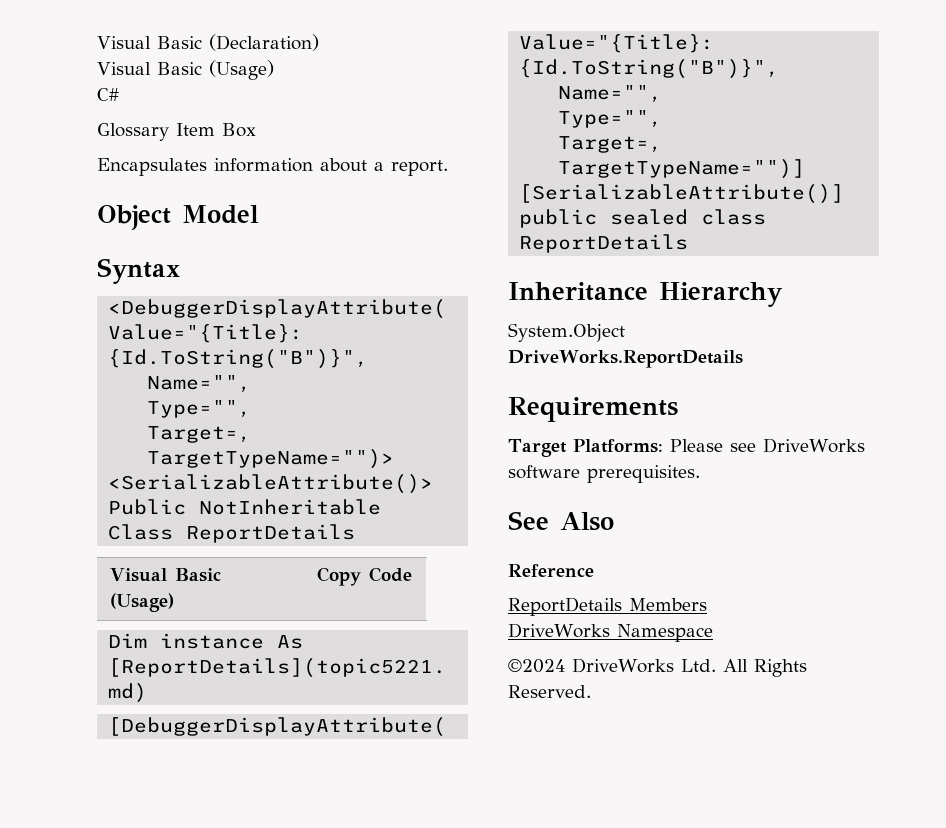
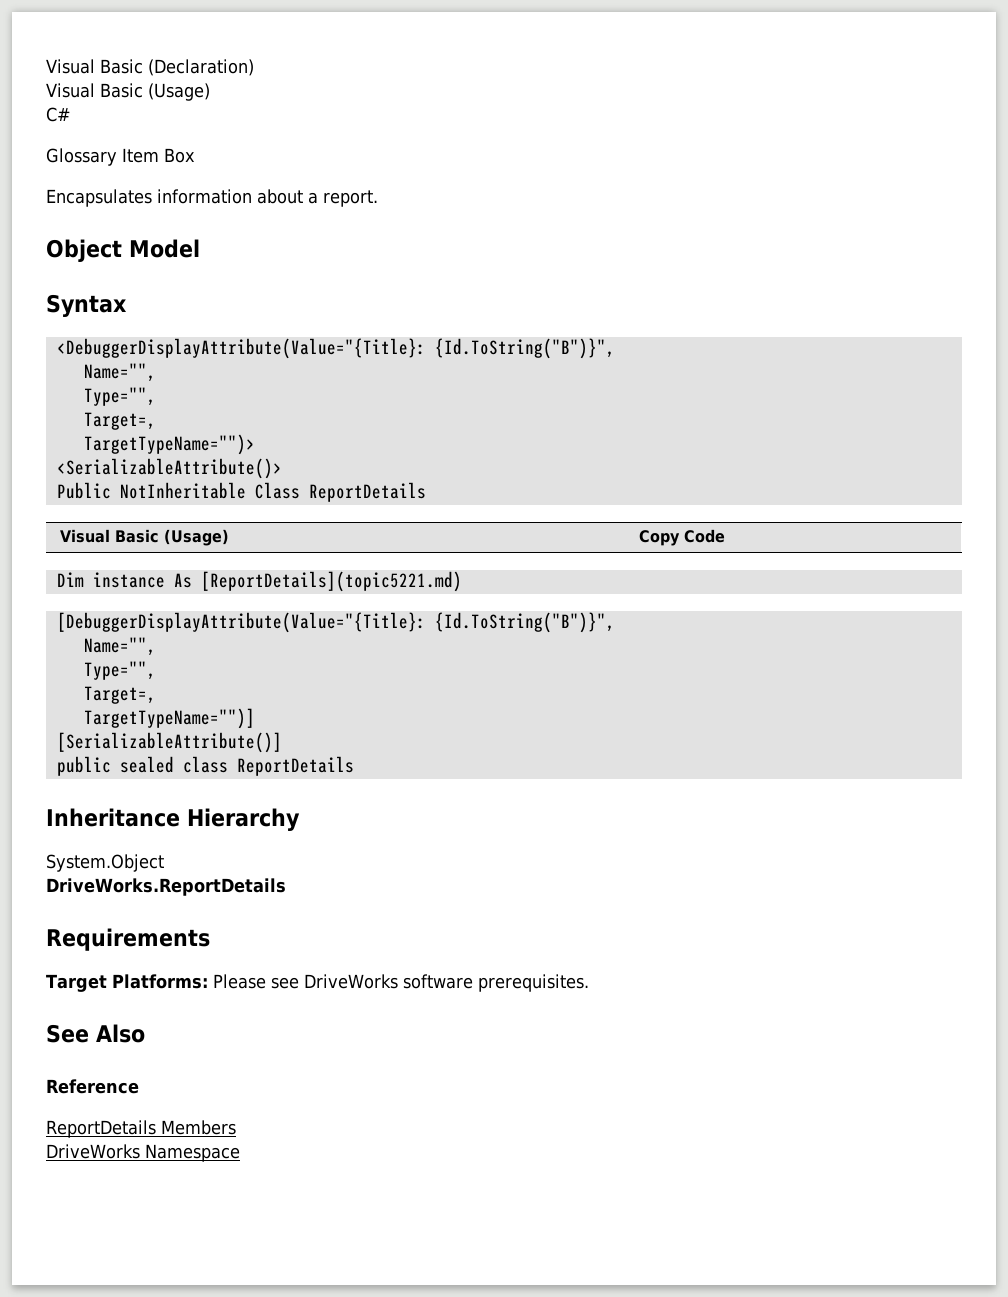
- ©2024 DriveWorks Ltd. All Rights Reserved.

